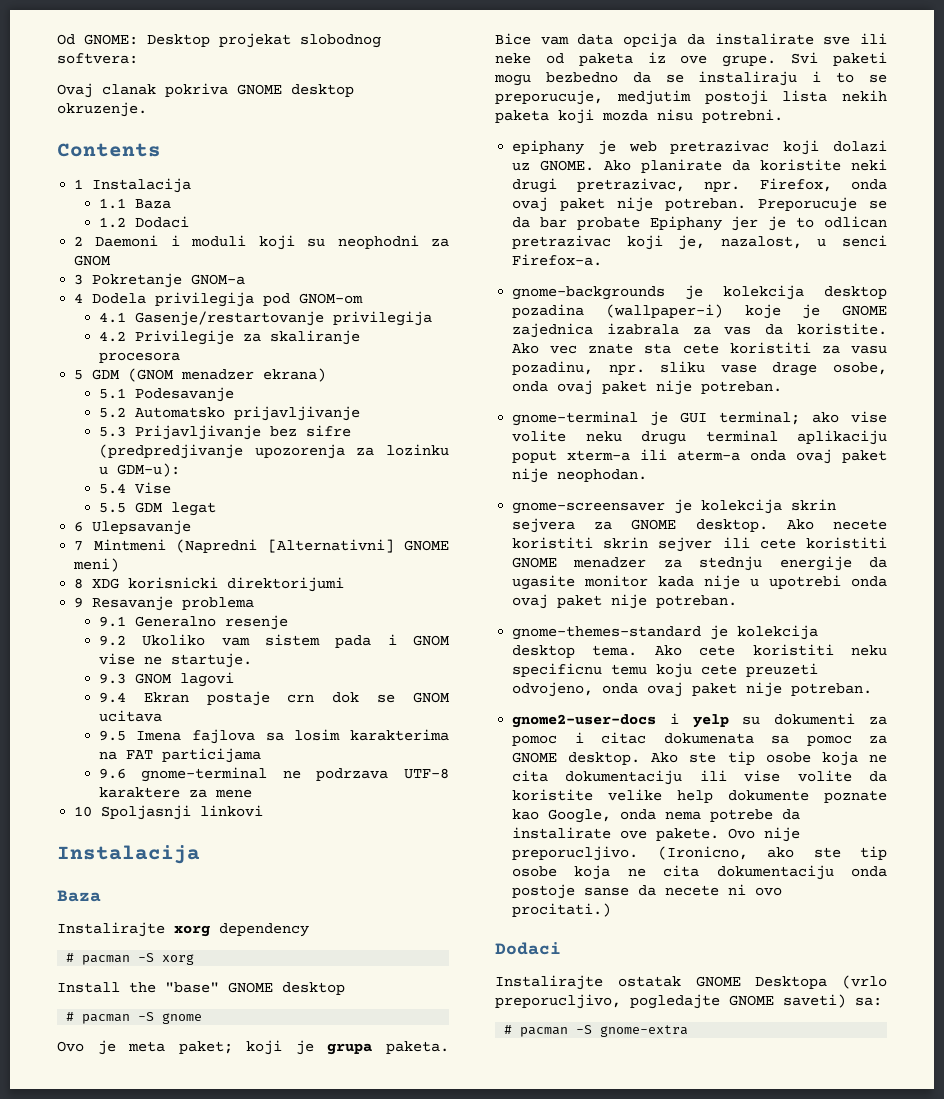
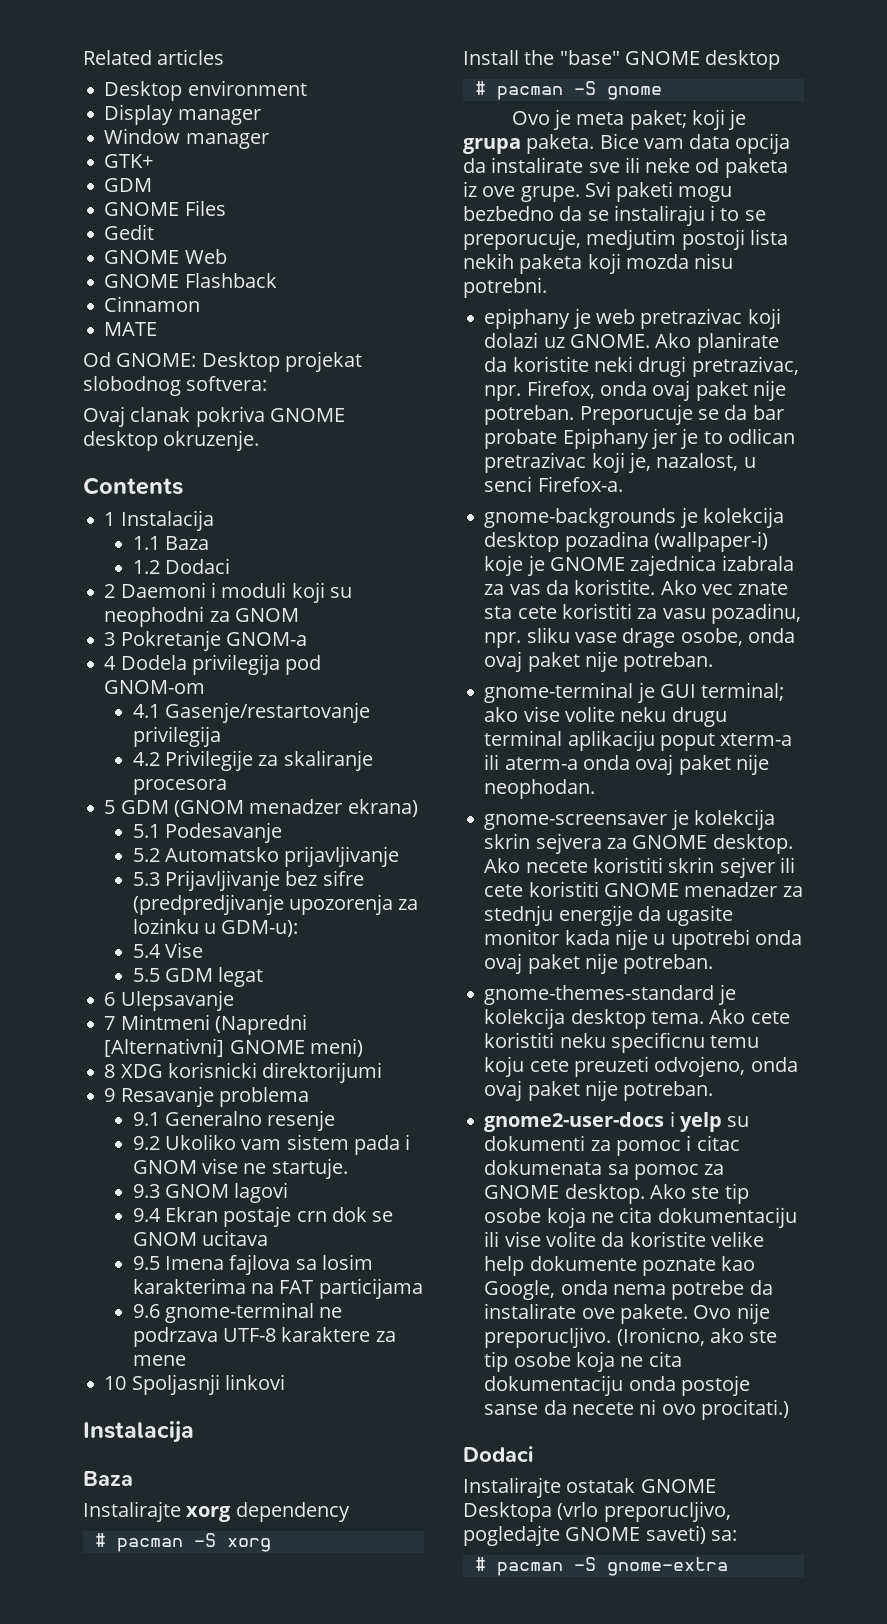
+ Related articles
+ Desktop environment
+ Display manager
+ Window manager
+ GTK+
+ GDM
+ GNOME Files
+ Gedit
+ GNOME Web
+ GNOME Flashback
+ Cinnamon
+ MATE

